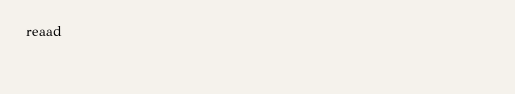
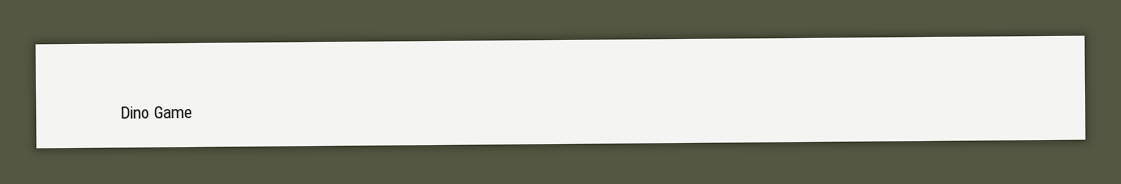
- reaad
+ Dino Game

